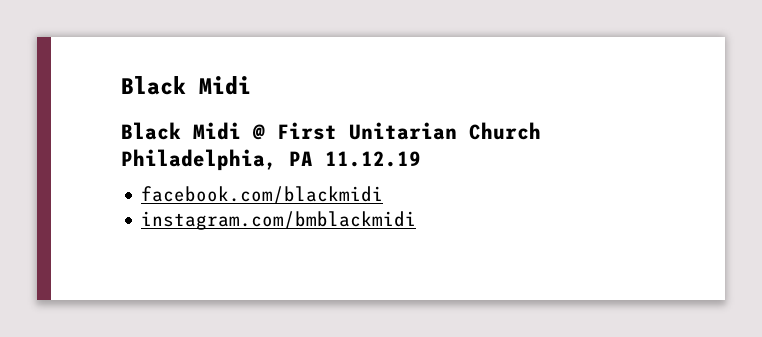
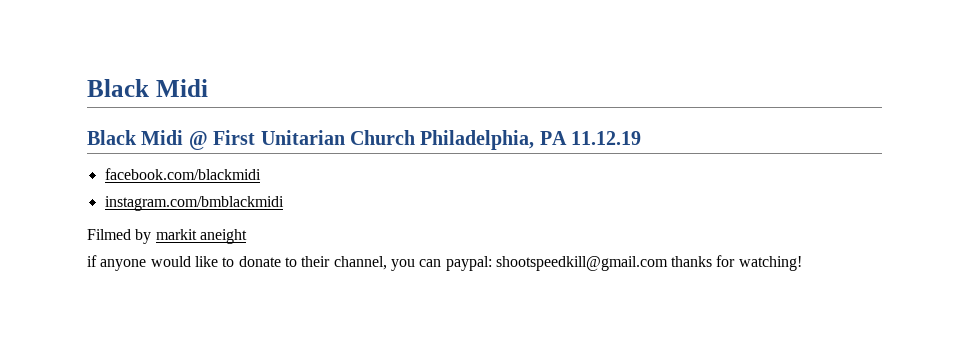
+ Filmed by markit aneight
+ if anyone would like to donate to their channel, you can paypal: shootspeedkill@gmail.com thanks for watching!

